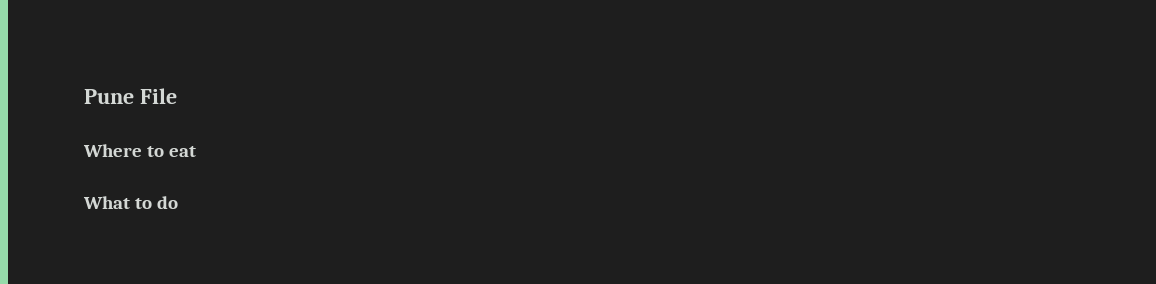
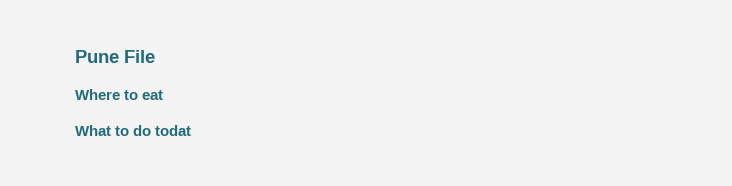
- What to do
+ What to do todat

